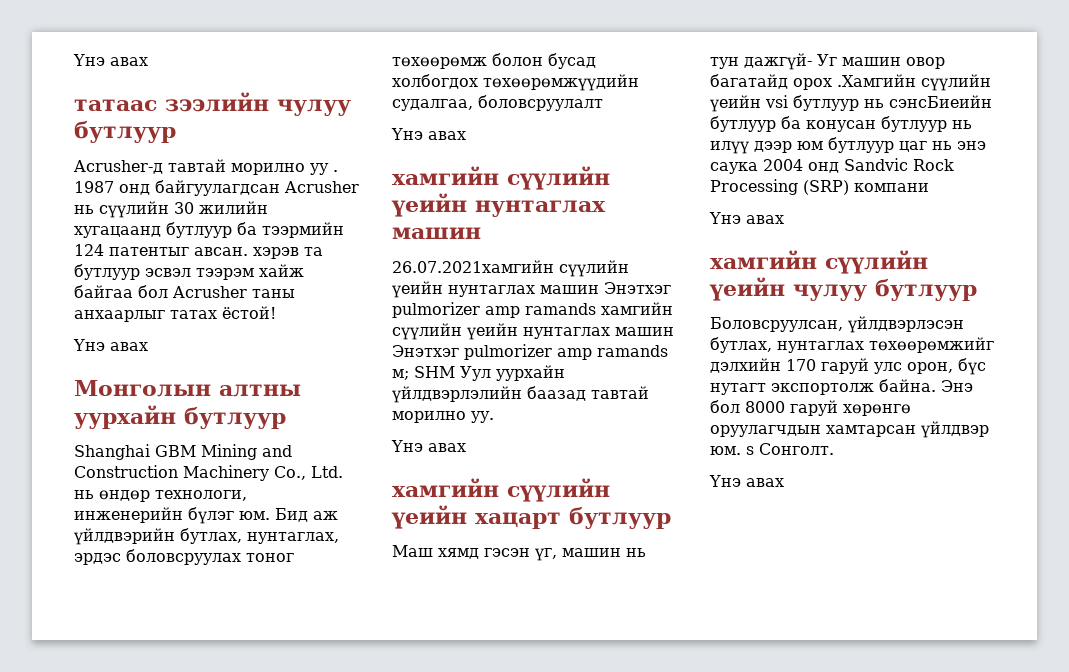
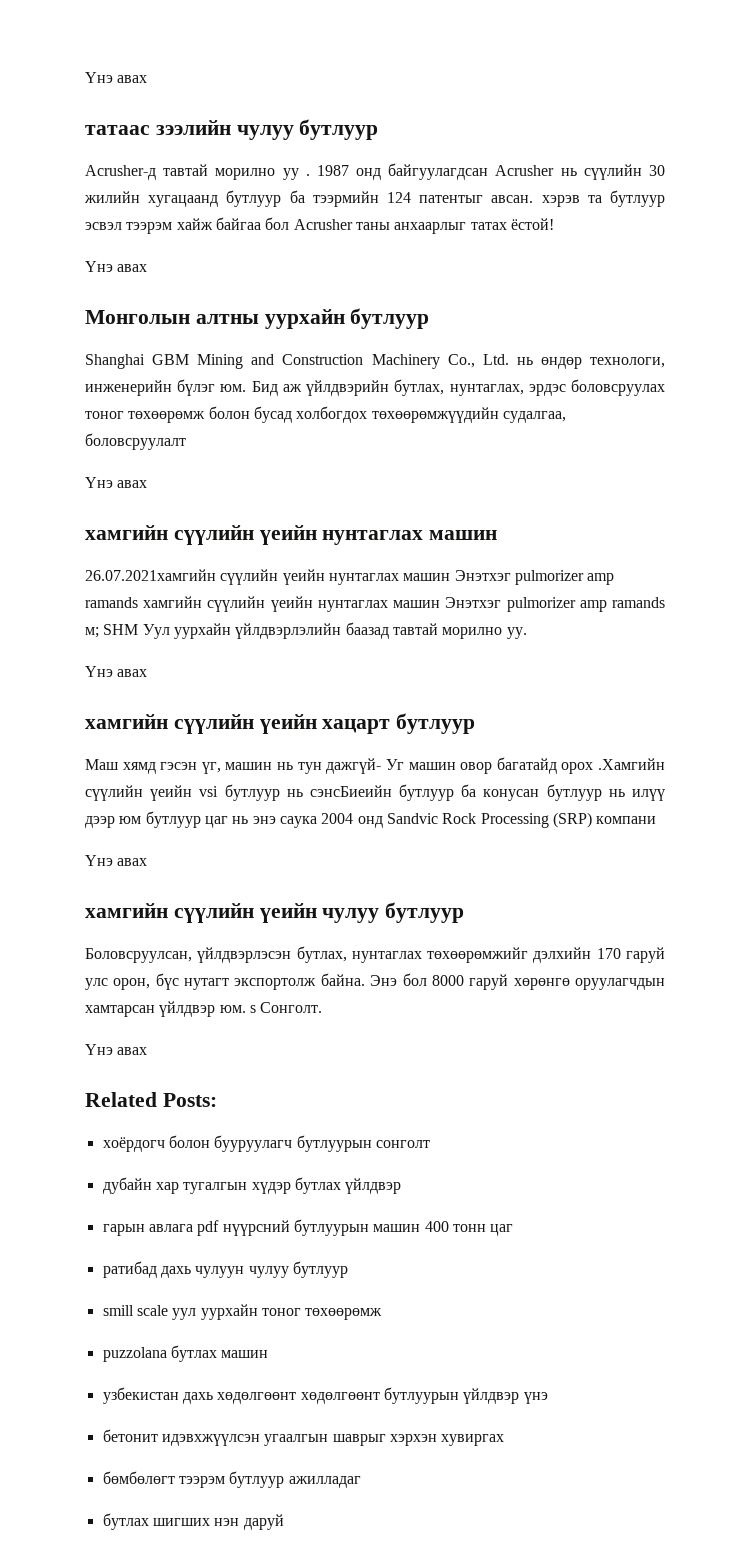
+ Related Posts:
+ хоёрдогч болон бууруулагч бутлуурын сонголт
+ дубайн хар тугалгын хүдэр бутлах үйлдвэр
+ гарын авлага pdf нүүрсний бутлуурын машин 400 тонн цаг
+ ратибад дахь чулуун чулуу бутлуур
+ smill scale уул уурхайн тоног төхөөрөмж
+ puzzolana бутлах машин
+ узбекистан дахь хөдөлгөөнт хөдөлгөөнт бутлуурын үйлдвэр үнэ
+ бетонит идэвхжүүлсэн угаалгын шаврыг хэрхэн хувиргах
+ бөмбөлөгт тээрэм бутлуур ажилладаг
+ бутлах шигших нэн даруй

